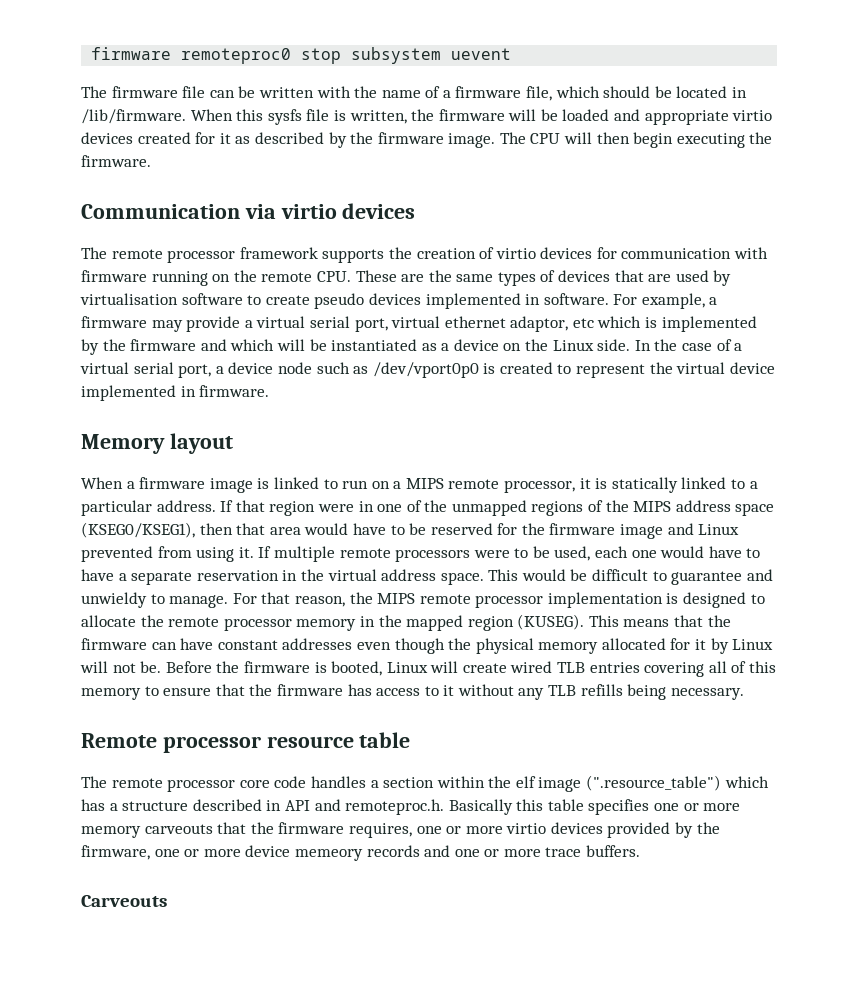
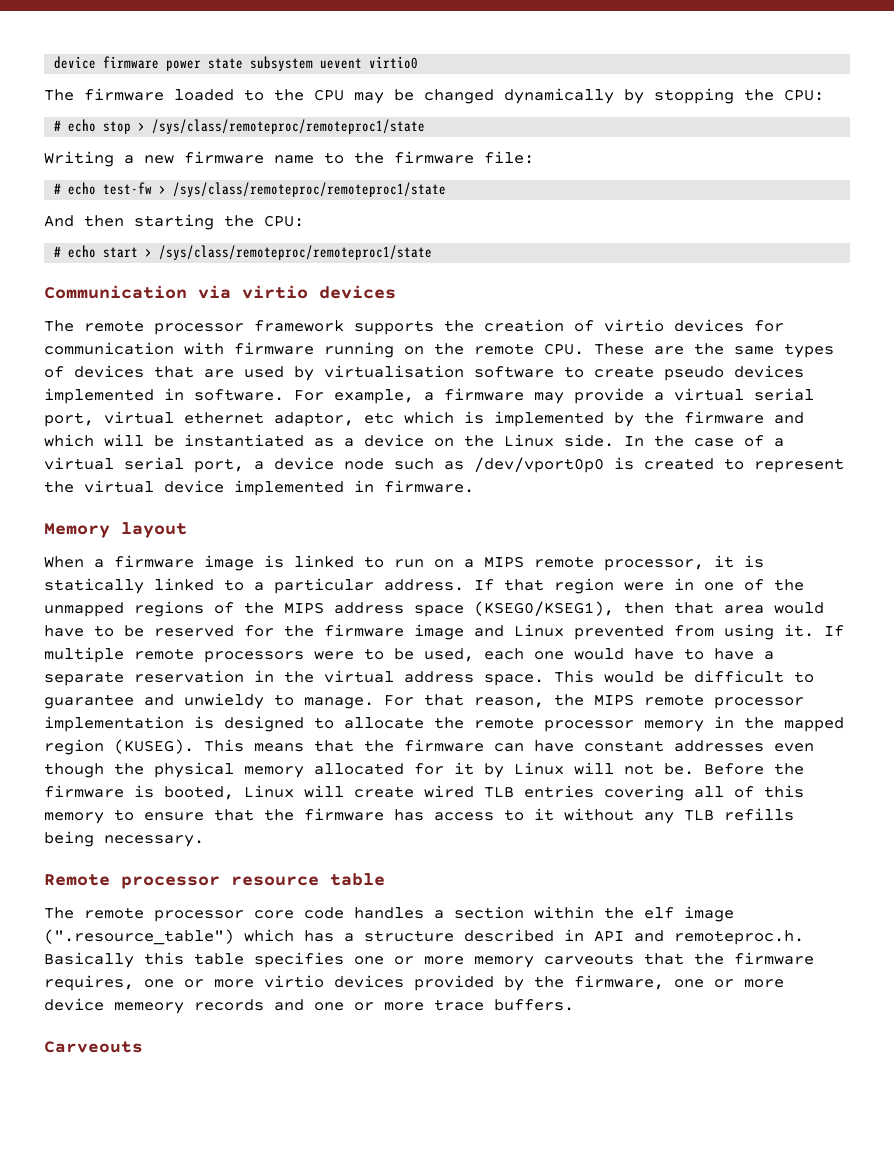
- firmware remoteproc0 stop subsystem uevent
+ device firmware power state subsystem uevent virtio0
- The firmware file can be written with the name of a firmware file, which should be located in /lib/firmware. When this sysfs file is written, the firmware will be loaded and appropriate virtio devices created for it as described by the firmware image. The CPU will then begin executing the firmware.
+ The firmware loaded to the CPU may be changed dynamically by stopping the CPU:
+ # echo stop > /sys/class/remoteproc/remoteproc1/state
+ Writing a new firmware name to the firmware file:
+ # echo test-fw > /sys/class/remoteproc/remoteproc1/state
+ And then starting the CPU:
+ # echo start > /sys/class/remoteproc/remoteproc1/state

